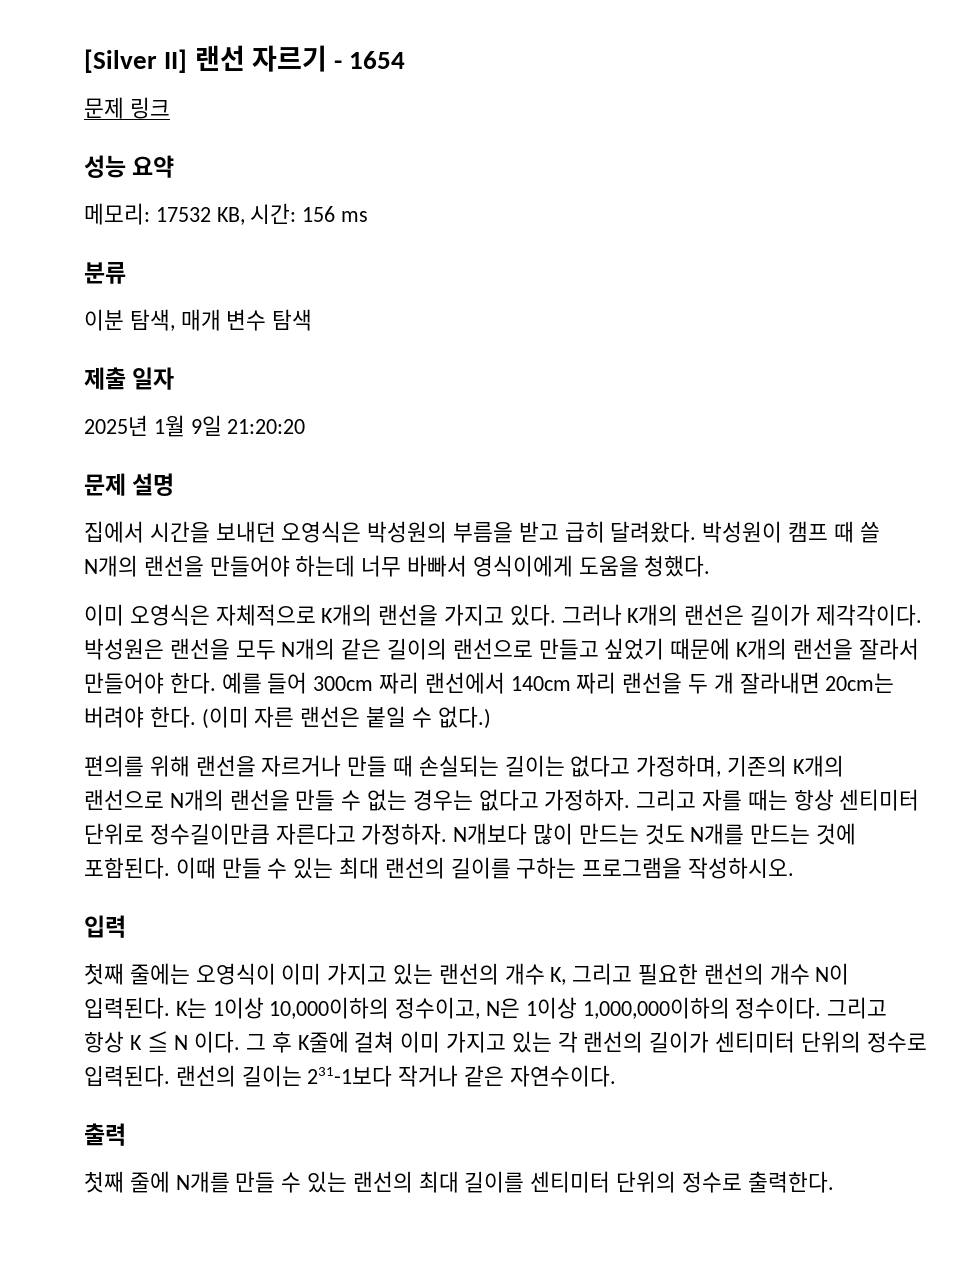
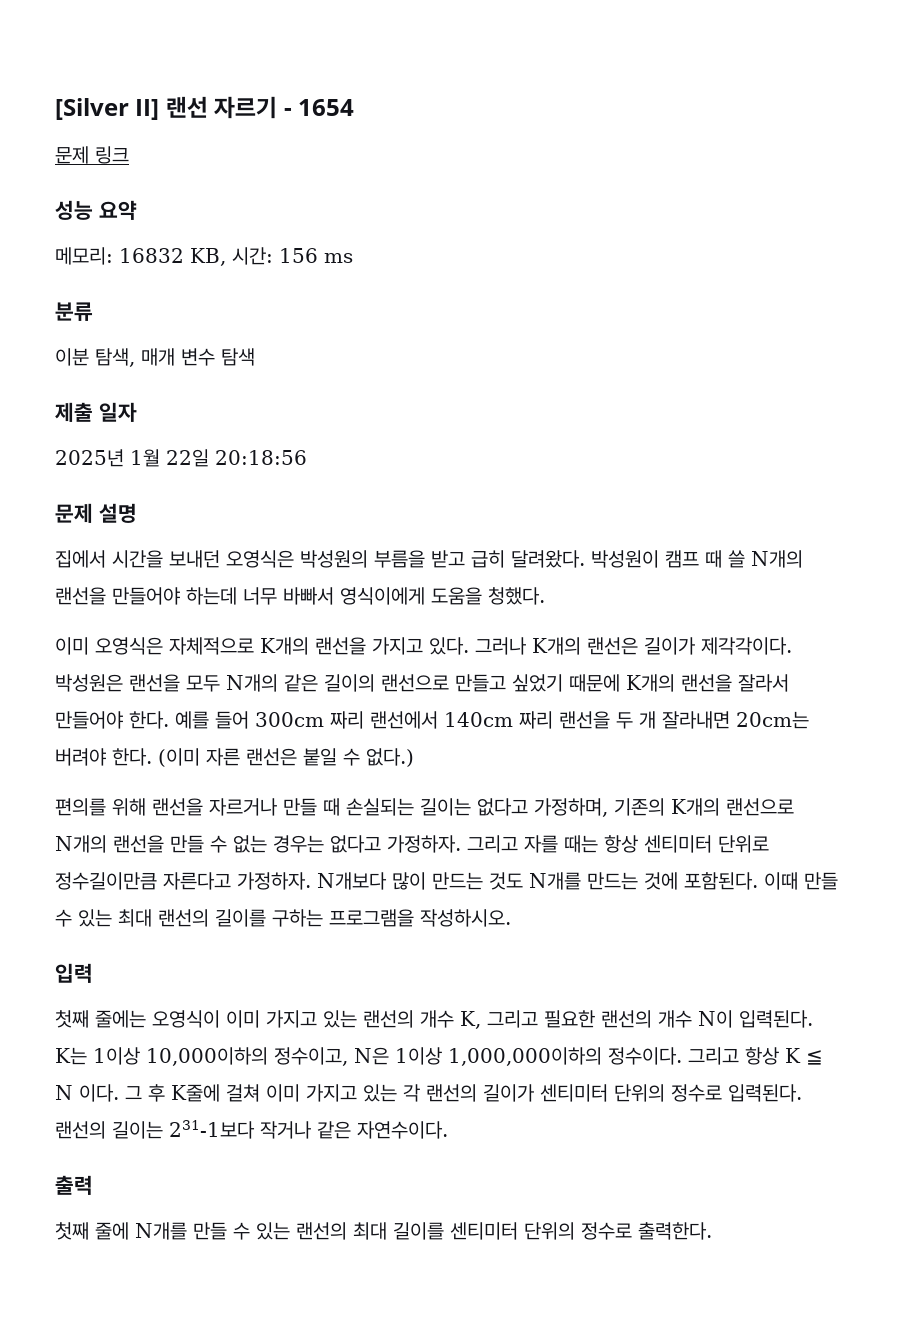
- 메모리: 17532 KB, 시간: 156 ms
+ 메모리: 16832 KB, 시간: 156 ms
- 2025년 1월 9일 21:20:20
+ 2025년 1월 22일 20:18:56

